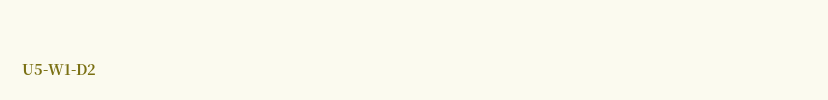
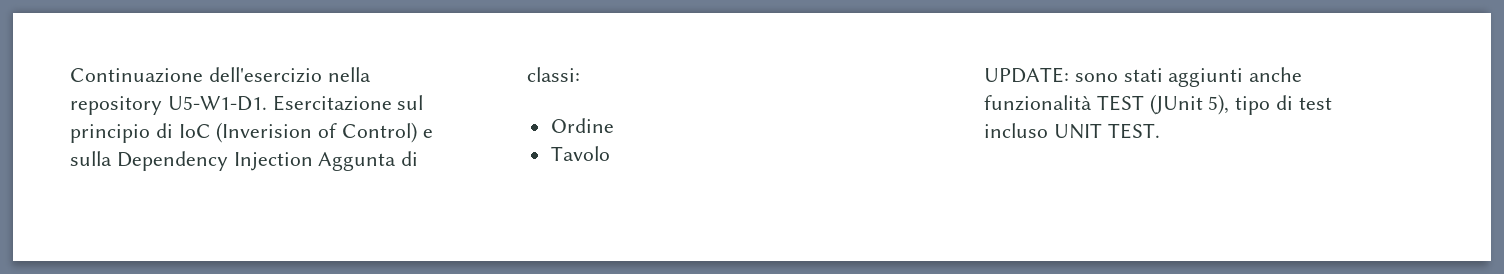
- U5-W1-D2
+ Continuazione dell'esercizio nella repository U5-W1-D1. Esercitazione sul principio di IoC (Inverision of Control) e sulla Dependency Injection Aggunta di classi:
+ Ordine
+ Tavolo
+ UPDATE: sono stati aggiunti anche funzionalità TEST (JUnit 5), tipo di test incluso UNIT TEST.

